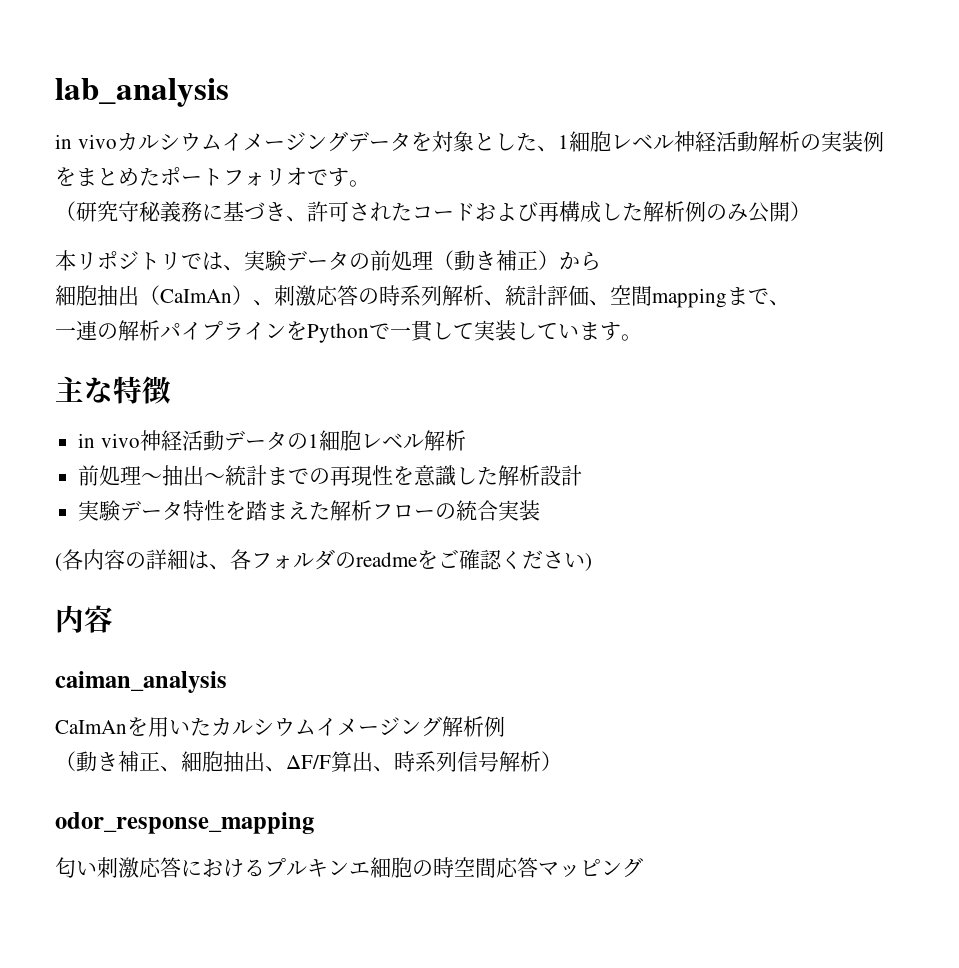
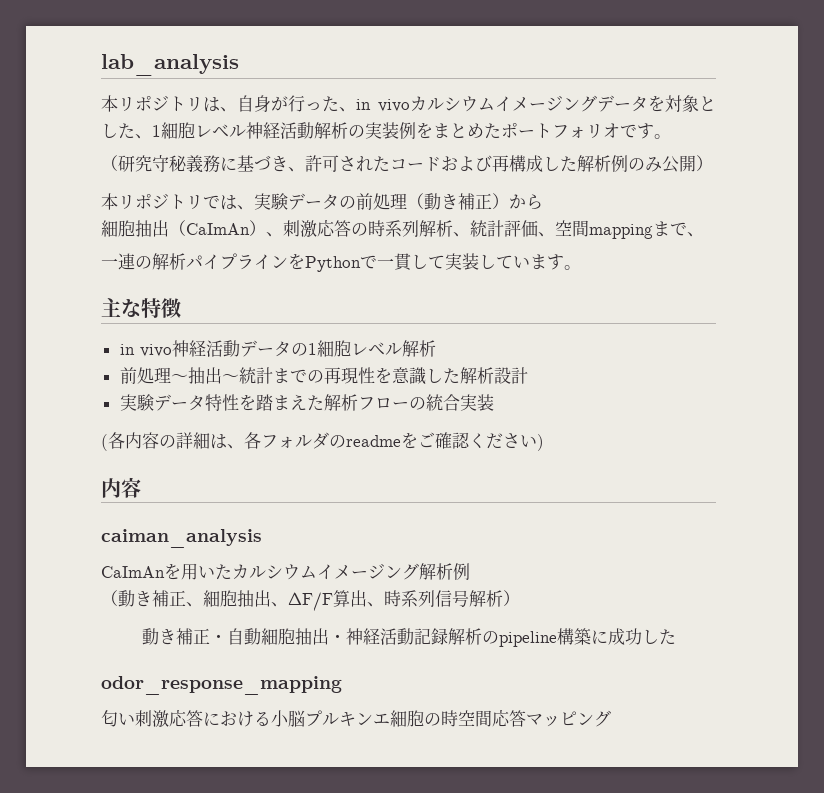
- in vivoカルシウムイメージングデータを対象とした、1細胞レベル神経活動解析の実装例をまとめたポートフォリオです。
+ 本リポジトリは、自身が行った、in vivoカルシウムイメージングデータを対象とした、1細胞レベル神経活動解析の実装例をまとめたポートフォリオです。
+ 動き補正・自動細胞抽出・神経活動記録解析のpipeline構築に成功した
- 匂い刺激応答におけるプルキンエ細胞の時空間応答マッピング
+ 匂い刺激応答における小脳プルキンエ細胞の時空間応答マッピング

